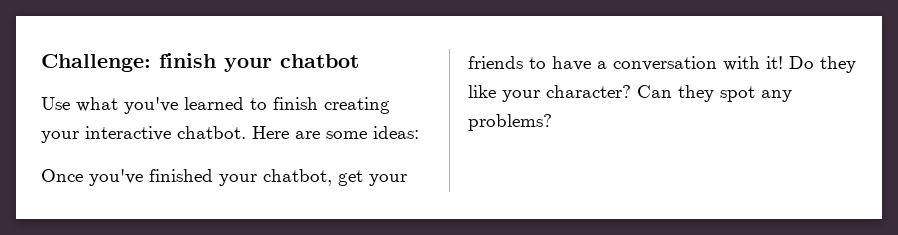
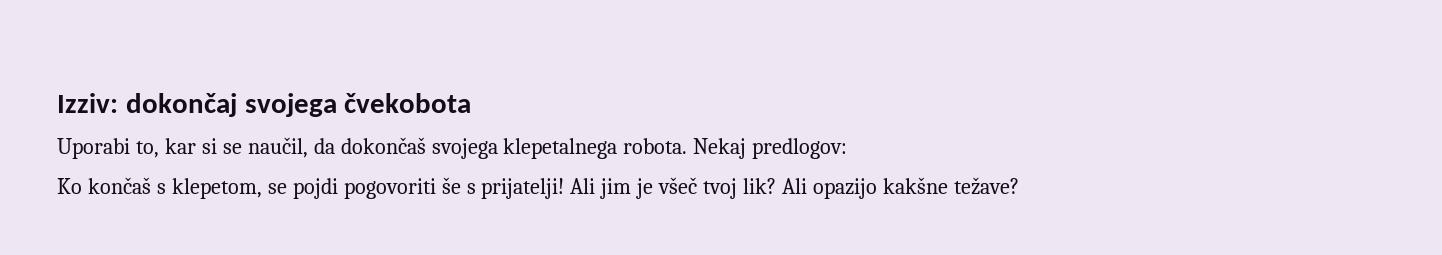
- Challenge: finish your chatbot
- Use what you've learned to finish creating your interactive chatbot. Here are some ideas:
- Once you've finished your chatbot, get your friends to have a conversation with it! Do they like your character? Can they spot any problems?
+ Izziv: dokončaj svojega čvekobota
+ Uporabi to, kar si se naučil, da dokončaš svojega klepetalnega robota. Nekaj predlogov:
+ Ko končaš s klepetom, se pojdi pogovoriti še s prijatelji! Ali jim je všeč tvoj lik? Ali opazijo kakšne težave?

